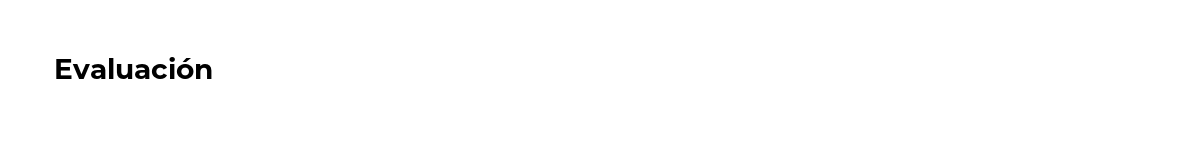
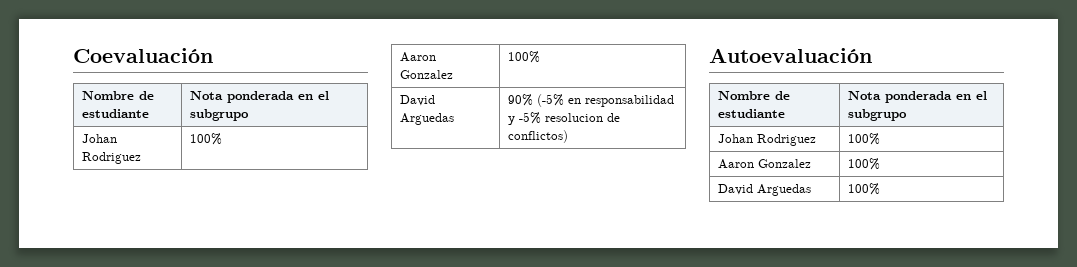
- Evaluación
+ Coevaluación
+ Nombre de estudiante | Nota ponderada en el subgrupo
+ Johan Rodriguez | 100%
+ Aaron Gonzalez | 100%
+ David Arguedas | 90% (-5% en responsabilidad y -5% resolucion de conflictos)
+ Autoevaluación
+ Nombre de estudiante | Nota ponderada en el subgrupo
+ Johan Rodriguez | 100%
+ Aaron Gonzalez | 100%
+ David Arguedas | 100%

